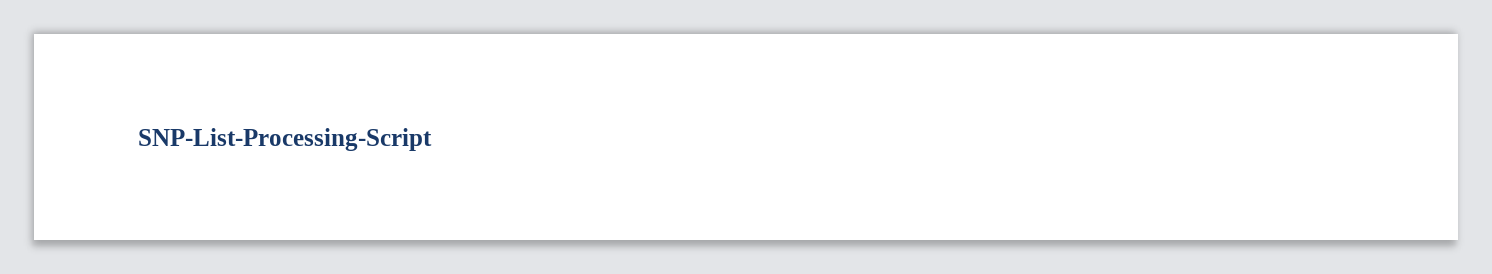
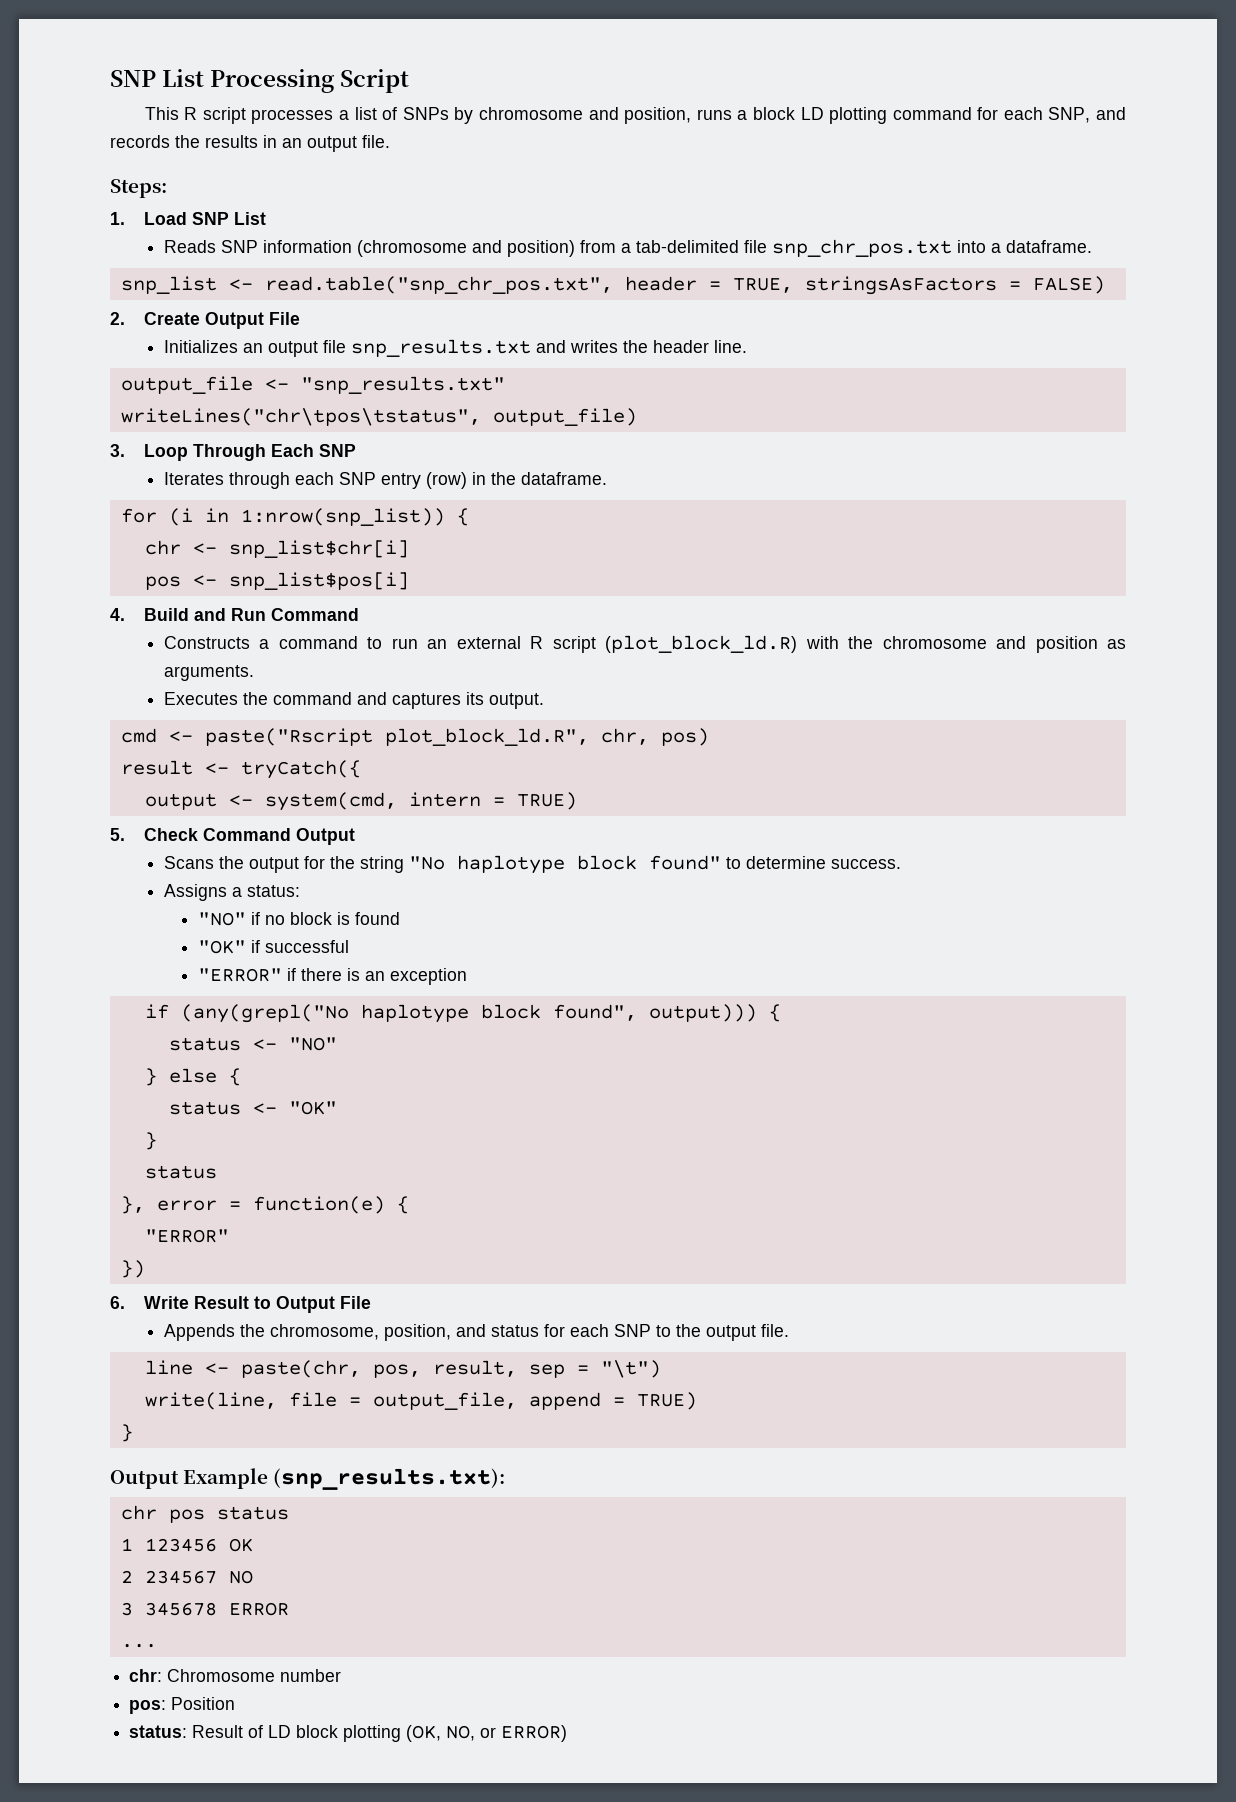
- SNP-List-Processing-Script
+ SNP List Processing Script
+ This R script processes a list of SNPs by chromosome and position, runs a block LD plotting command for each SNP, and records the results in an output file.
+ Steps:
+ 1. Load SNP List
+ Reads SNP information (chromosome and position) from a tab-delimited file snp_chr_pos.txt into a dataframe.
+ snp_list <- read.table("snp_chr_pos.txt", header = TRUE, stringsAsFactors = FALSE)
+ 2. Create Output File
+ Initializes an output file snp_results.txt and writes the header line.
+ output_file <- "snp_results.txt"
+ writeLines("chr\tpos\tstatus", output_file)
+ 3. Loop Through Each SNP
+ Iterates through each SNP entry (row) in the dataframe.
+ for (i in 1:nrow(snp_list)) {
+ chr <- snp_list$chr[i]
+ pos <- snp_list$pos[i]
+ 4. Build and Run Command
+ Constructs a command to run an external R script (plot_block_ld.R) with the chromosome and position as arguments.
+ Executes the command and captures its output.
+ cmd <- paste("Rscript plot_block_ld.R", chr, pos)
+ result <- tryCatch({
+ output <- system(cmd, intern = TRUE)
+ 5. Check Command Output
+ Scans the output for the string "No haplotype block found" to determine success.
+ Assigns a status:
+ "NO" if no block is found
+ "OK" if successful
+ "ERROR" if there is an exception
+ if (any(grepl("No haplotype block found", output))) {
+ status <- "NO"
+ } else {
+ status <- "OK"
+ }
+ status
+ }, error = function(e) {
+ "ERROR"
+ })
+ 6. Write Result to Output File
+ Appends the chromosome, position, and status for each SNP to the output file.
+ line <- paste(chr, pos, result, sep = "\t")
+ write(line, file = output_file, append = TRUE)
+ }
+ Output Example (snp_results.txt):
+ chr pos status
+ 1 123456 OK
+ 2 234567 NO
+ 3 345678 ERROR
+ ...
+ chr: Chromosome number
+ pos: Position
+ status: Result of LD block plotting (OK, NO, or ERROR)

